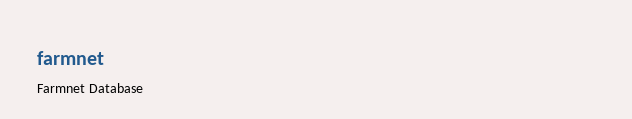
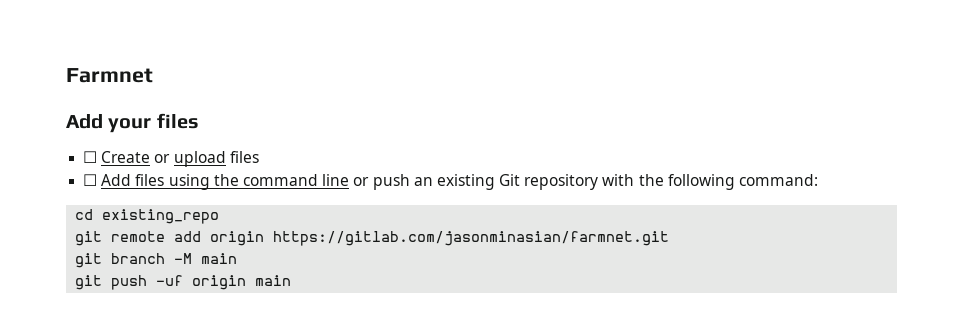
- farmnet
- Farmnet Database
+ Farmnet
+ Add your files
+ ☐ Create or upload files
+ ☐ Add files using the command line or push an existing Git repository with the following command:
+ cd existing_repo
+ git remote add origin https://gitlab.com/jasonminasian/farmnet.git
+ git branch -M main
+ git push -uf origin main

